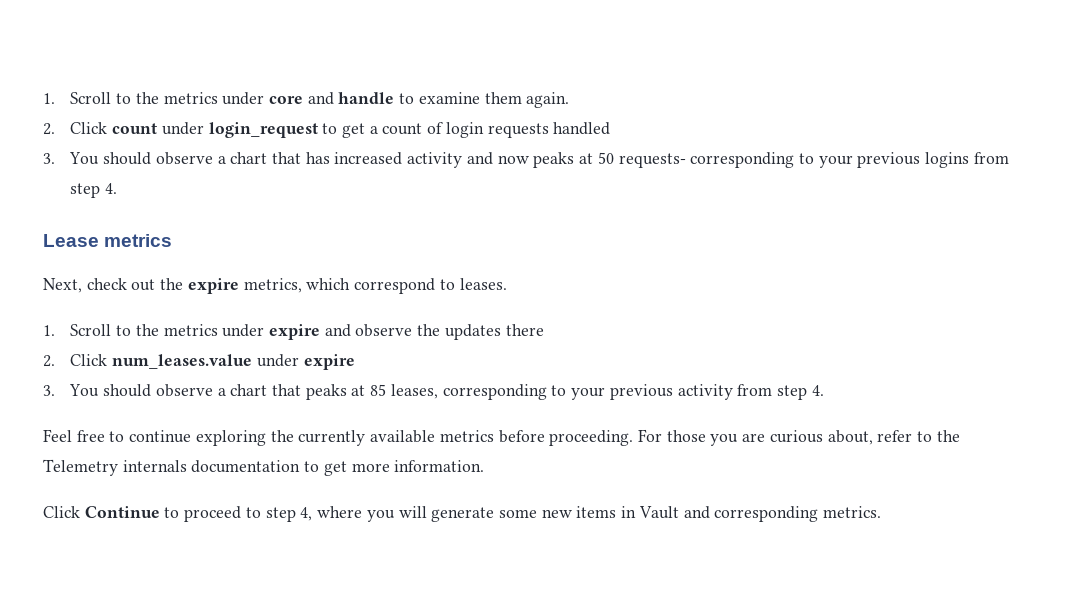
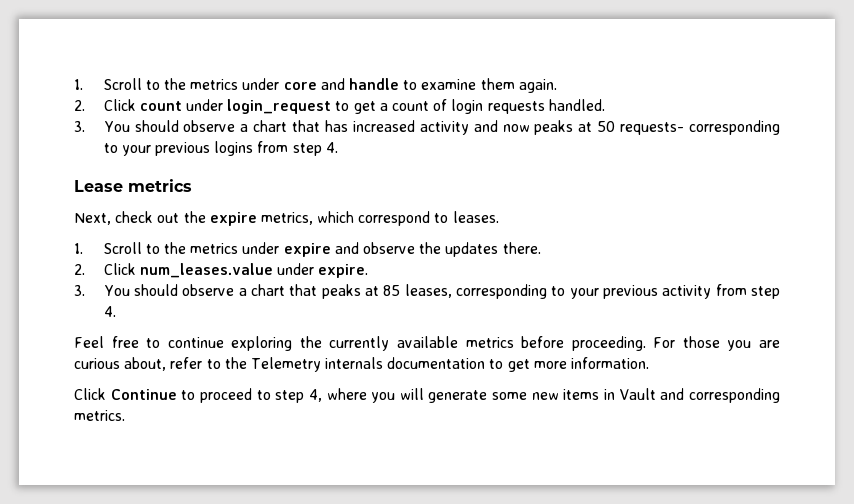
- 2. Click count under login_request to get a count of login requests handled
+ 2. Click count under login_request to get a count of login requests handled.
- 1. Scroll to the metrics under expire and observe the updates there
+ 1. Scroll to the metrics under expire and observe the updates there.
- 2. Click num_leases.value under expire
+ 2. Click num_leases.value under expire.

